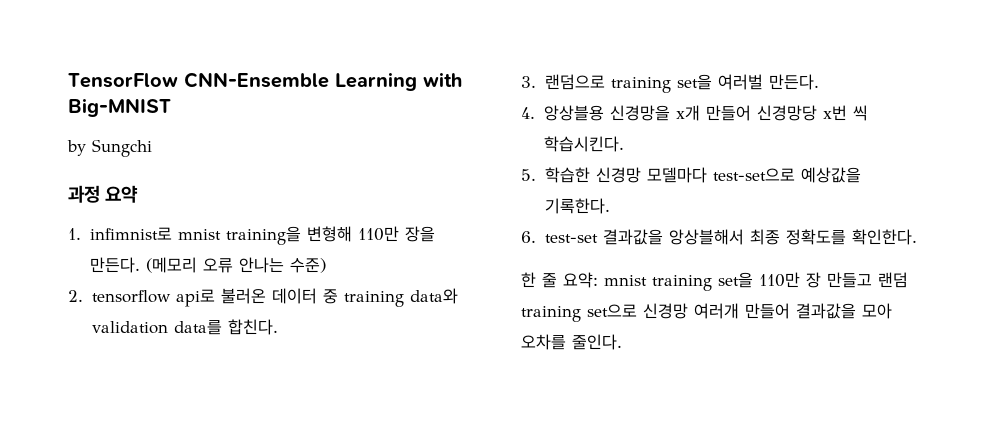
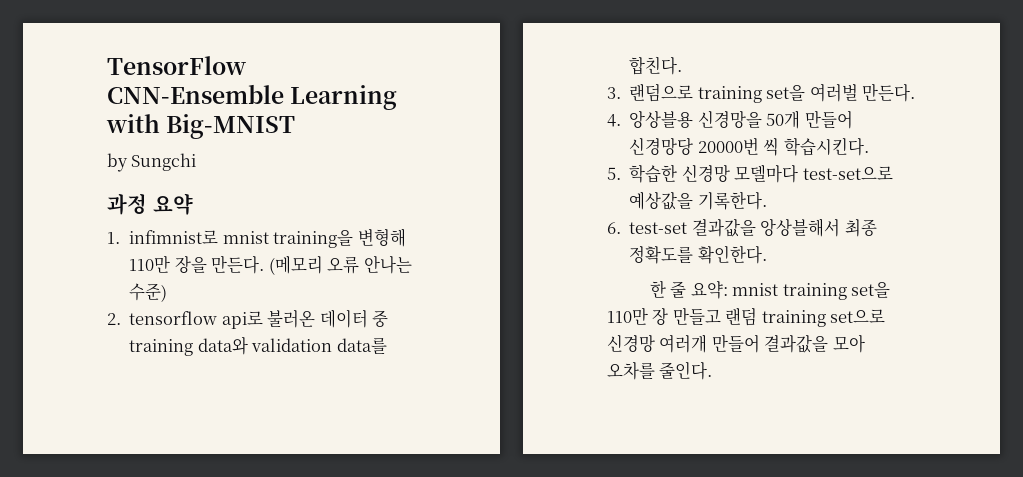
- 4. 앙상블용 신경망을 x개 만들어 신경망당 x번 씩 학습시킨다.
+ 4. 앙상블용 신경망을 50개 만들어 신경망당 20000번 씩 학습시킨다.

